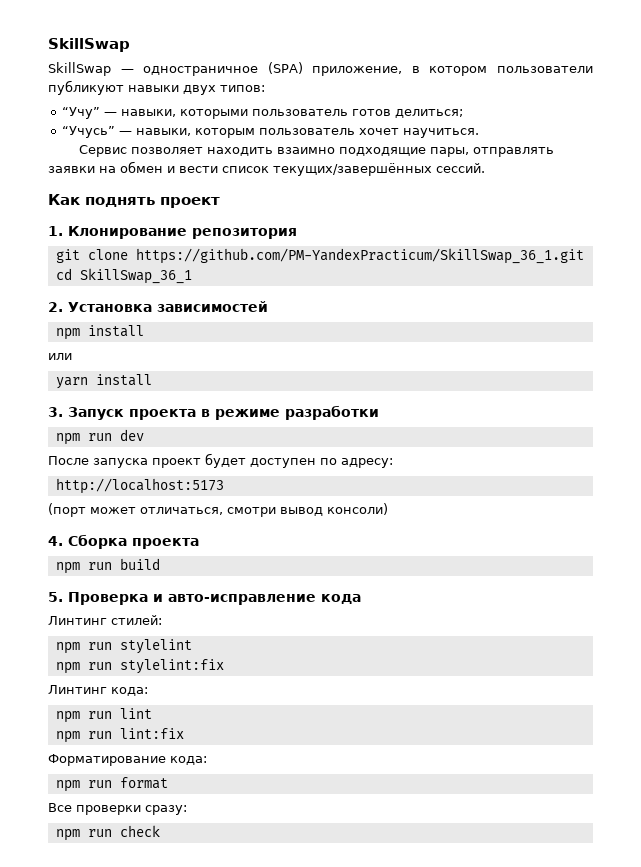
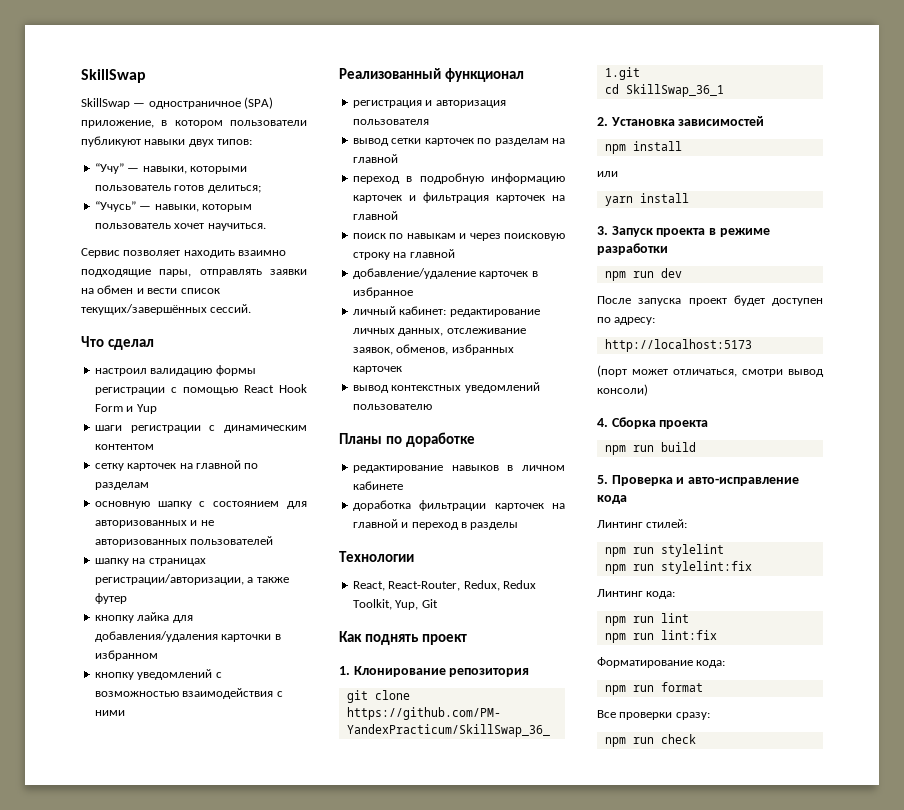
+ Что сделал
+ настроил валидацию формы регистрации с помощью React Hook Form и Yup
+ шаги регистрации с динамическим контентом
+ сетку карточек на главной по разделам
+ основную шапку с состоянием для авторизованных и не авторизованных пользователей
+ шапку на страницах регистрации/авторизации, а также футер
+ кнопку лайка для добавления/удаления карточки в избранном
+ кнопку уведомлений с возможностью взаимодействия с ними
+ Реализованный функционал
+ регистрация и авторизация пользователя
+ вывод сетки карточек по разделам на главной
+ переход в подробную информацию карточек и фильтрация карточек на главной
+ поиск по навыкам и через поисковую строку на главной
+ добавление/удаление карточек в избранное
+ личный кабинет: редактирование личных данных, отслеживание заявок, обменов, избранных карточек
+ вывод контекстных уведомлений пользователю
+ Планы по доработке
+ редактирование навыков в личном кабинете
+ доработка фильтрации карточек на главной и переход в разделы
+ Технологии
+ React, React-Router, Redux, Redux Toolkit, Yup, Git

